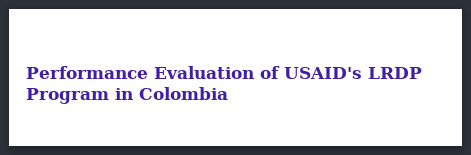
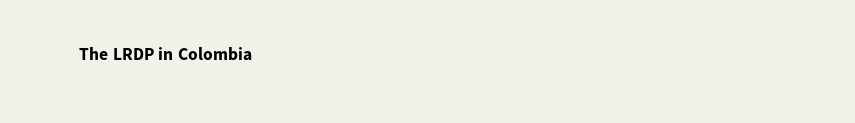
- Performance Evaluation of USAID's LRDP Program in Colombia
+ The LRDP in Colombia

